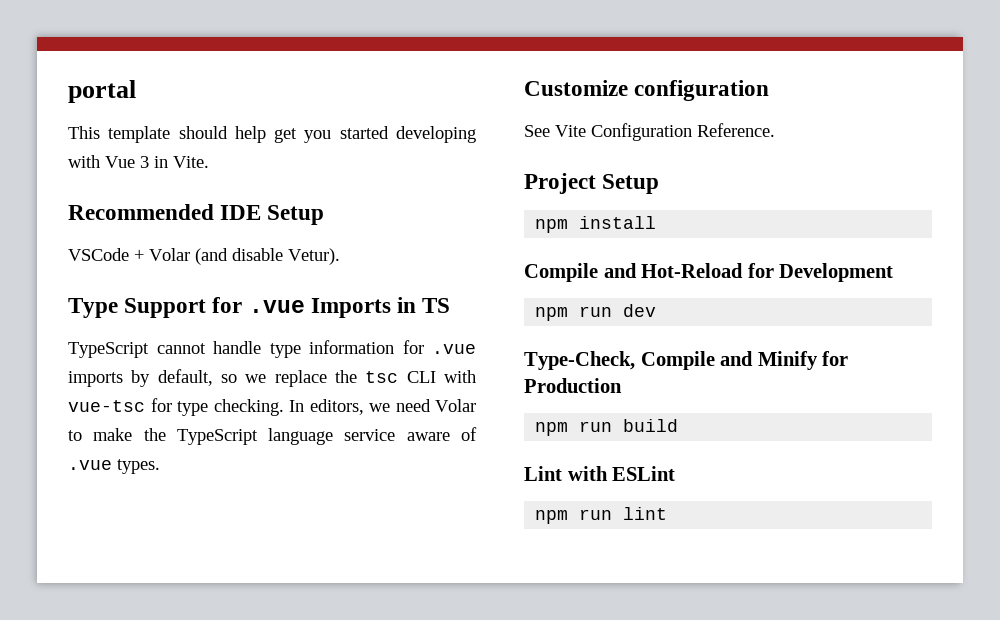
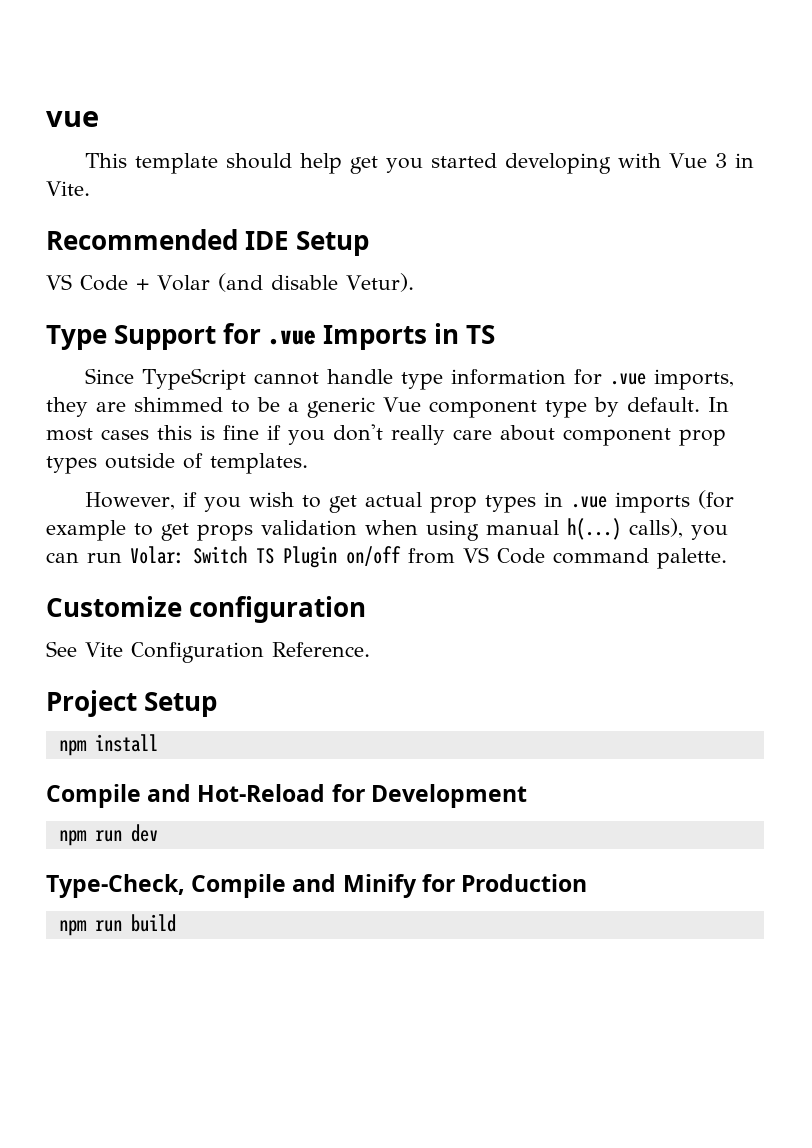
- portal
+ vue
- VSCode + Volar (and disable Vetur).
+ VS Code + Volar (and disable Vetur).
- TypeScript cannot handle type information for .vue imports by default, so we replace the tsc CLI with vue-tsc for type checking. In editors, we need Volar to make the TypeScript language service aware of .vue types.
+ Since TypeScript cannot handle type information for .vue imports, they are shimmed to be a generic Vue component type by default. In most cases this is fine if you don't really care about component prop types outside of templates.
+ However, if you wish to get actual prop types in .vue imports (for example to get props validation when using manual h(...) calls), you can run Volar: Switch TS Plugin on/off from VS Code command palette.
- Lint with ESLint
- npm run lint

